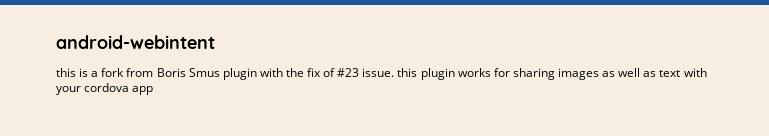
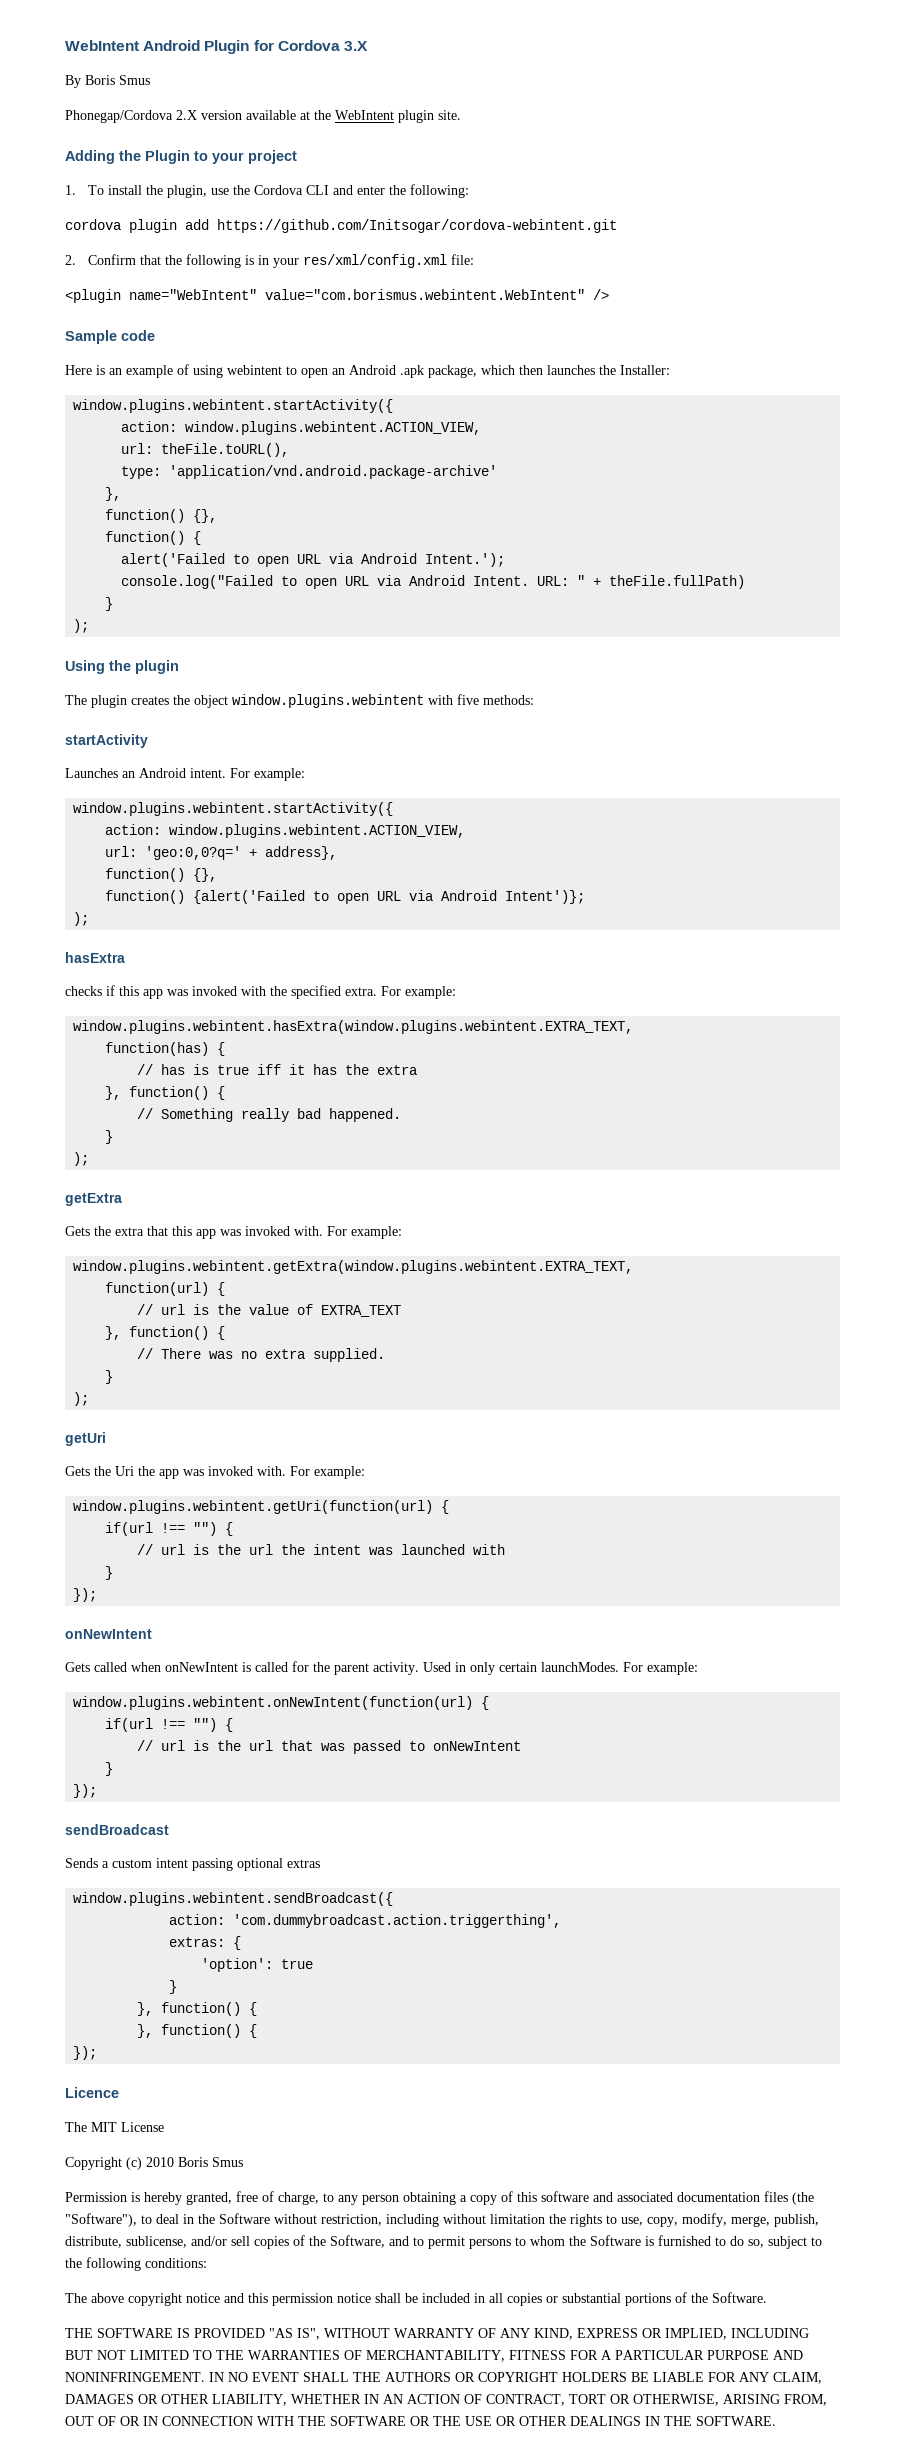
- android-webintent
- this is a fork from Boris Smus plugin with the fix of #23 issue. this plugin works for sharing images as well as text with your cordova app
+ WebIntent Android Plugin for Cordova 3.X
+ By Boris Smus
+ Phonegap/Cordova 2.X version available at the WebIntent plugin site.
+ Adding the Plugin to your project
+ 1. To install the plugin, use the Cordova CLI and enter the following:
+ cordova plugin add https://github.com/Initsogar/cordova-webintent.git
+ 2. Confirm that the following is in your res/xml/config.xml file:
+ <plugin name="WebIntent" value="com.borismus.webintent.WebIntent" />
+ Sample code
+ Here is an example of using webintent to open an Android .apk package, which then launches the Installer:
+ window.plugins.webintent.startActivity({
+ action: window.plugins.webintent.ACTION_VIEW,
+ url: theFile.toURL(),
+ type: 'application/vnd.android.package-archive'
+ },
+ function() {},
+ function() {
+ alert('Failed to open URL via Android Intent.');
+ console.log("Failed to open URL via Android Intent. URL: " + theFile.fullPath)
+ }
+ );
+ Using the plugin
+ The plugin creates the object window.plugins.webintent with five methods:
+ startActivity
+ Launches an Android intent. For example:
+ window.plugins.webintent.startActivity({
+ action: window.plugins.webintent.ACTION_VIEW,
+ url: 'geo:0,0?q=' + address},
+ function() {},
+ function() {alert('Failed to open URL via Android Intent')};
+ );
+ hasExtra
+ checks if this app was invoked with the specified extra. For example:
+ window.plugins.webintent.hasExtra(window.plugins.webintent.EXTRA_TEXT,
+ function(has) {
+ // has is true iff it has the extra
+ }, function() {
+ // Something really bad happened.
+ }
+ );
+ getExtra
+ Gets the extra that this app was invoked with. For example:
+ window.plugins.webintent.getExtra(window.plugins.webintent.EXTRA_TEXT,
+ function(url) {
+ // url is the value of EXTRA_TEXT
+ }, function() {
+ // There was no extra supplied.
+ }
+ );
+ getUri
+ Gets the Uri the app was invoked with. For example:
+ window.plugins.webintent.getUri(function(url) {
+ if(url !== "") {
+ // url is the url the intent was launched with
+ }
+ });
+ onNewIntent
+ Gets called when onNewIntent is called for the parent activity. Used in only certain launchModes. For example:
+ window.plugins.webintent.onNewIntent(function(url) {
+ if(url !== "") {
+ // url is the url that was passed to onNewIntent
+ }
+ });
+ sendBroadcast
+ Sends a custom intent passing optional extras
+ window.plugins.webintent.sendBroadcast({
+ action: 'com.dummybroadcast.action.triggerthing',
+ extras: {
+ 'option': true
+ }
+ }, function() {
+ }, function() {
+ });
+ Licence
+ The MIT License
+ Copyright (c) 2010 Boris Smus
+ Permission is hereby granted, free of charge, to any person obtaining a copy of this software and associated documentation files (the "Software"), to deal in the Software without restriction, including without limitation the rights to use, copy, modify, merge, publish, distribute, sublicense, and/or sell copies of the Software, and to permit persons to whom the Software is furnished to do so, subject to the following conditions:
+ The above copyright notice and this permission notice shall be included in all copies or substantial portions of the Software.
+ THE SOFTWARE IS PROVIDED "AS IS", WITHOUT WARRANTY OF ANY KIND, EXPRESS OR IMPLIED, INCLUDING BUT NOT LIMITED TO THE WARRANTIES OF MERCHANTABILITY, FITNESS FOR A PARTICULAR PURPOSE AND NONINFRINGEMENT. IN NO EVENT SHALL THE AUTHORS OR COPYRIGHT HOLDERS BE LIABLE FOR ANY CLAIM, DAMAGES OR OTHER LIABILITY, WHETHER IN AN ACTION OF CONTRACT, TORT OR OTHERWISE, ARISING FROM, OUT OF OR IN CONNECTION WITH THE SOFTWARE OR THE USE OR OTHER DEALINGS IN THE SOFTWARE.

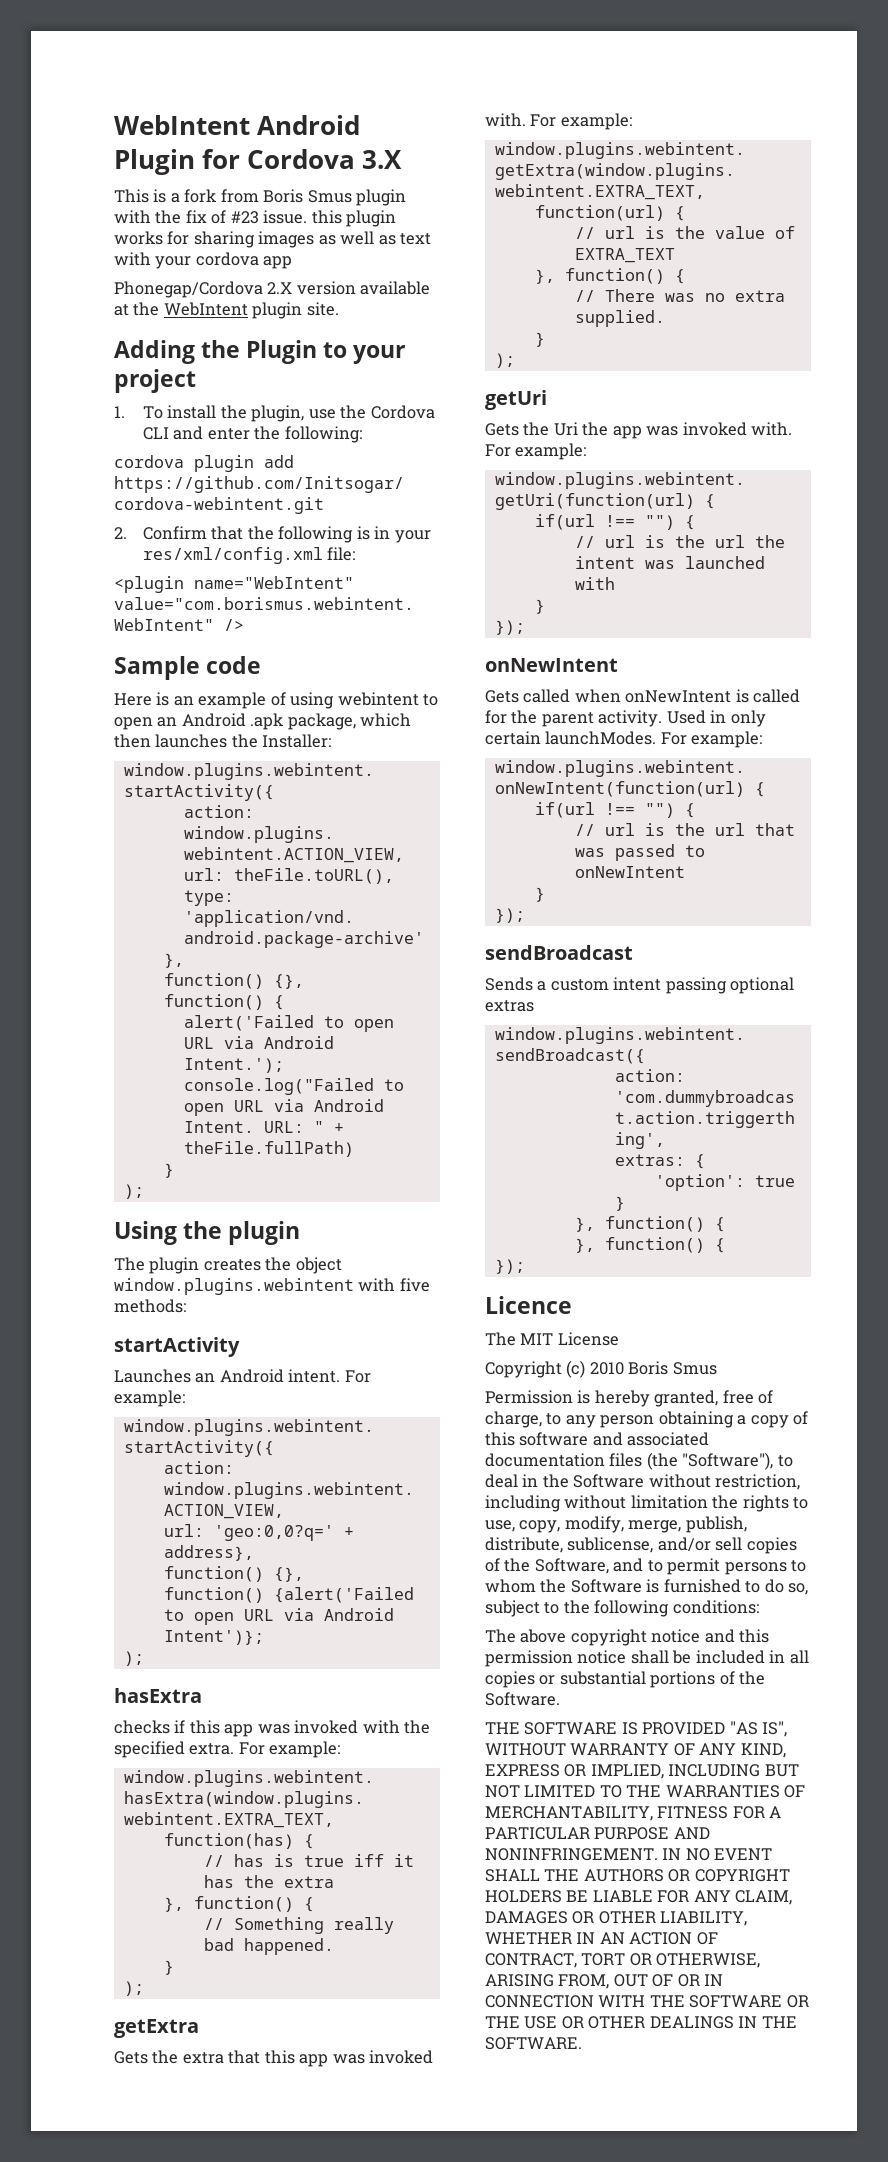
- By Boris Smus
+ This is a fork from Boris Smus plugin with the fix of #23 issue. this plugin works for sharing images as well as text with your cordova app

